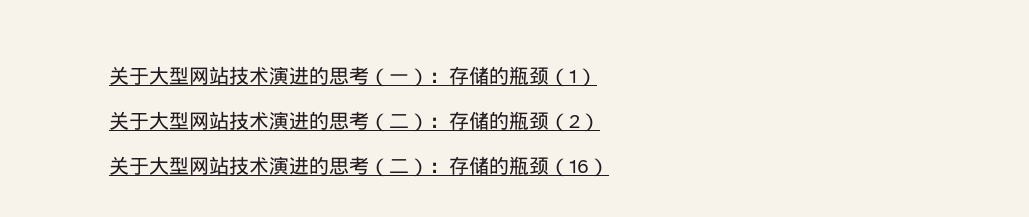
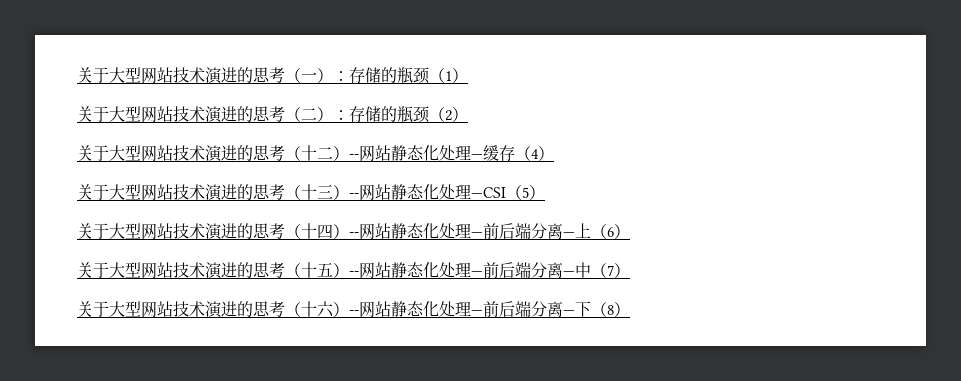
- 关于大型网站技术演进的思考（二）：存储的瓶颈（16）
+ 关于大型网站技术演进的思考（十二）--网站静态化处理—缓存（4）
+ 关于大型网站技术演进的思考（十三）--网站静态化处理—CSI（5）
+ 关于大型网站技术演进的思考（十四）--网站静态化处理—前后端分离—上（6）
+ 关于大型网站技术演进的思考（十五）--网站静态化处理—前后端分离—中（7）
+ 关于大型网站技术演进的思考（十六）--网站静态化处理—前后端分离—下（8）

